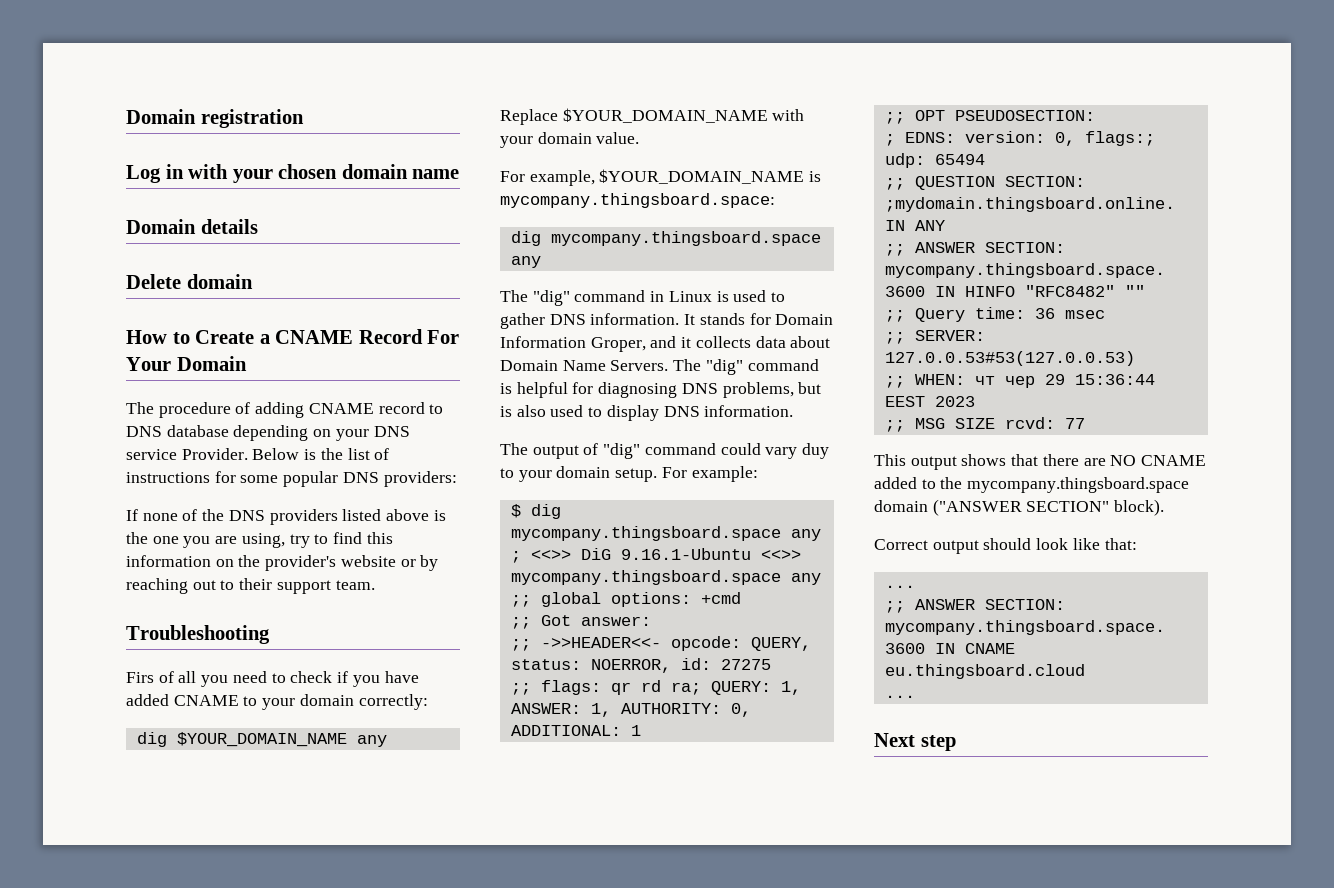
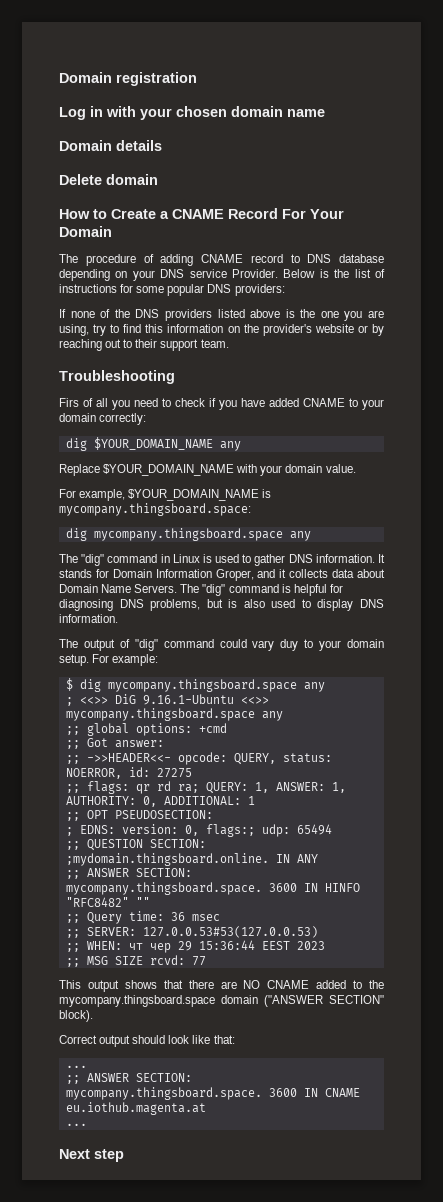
- mycompany.thingsboard.space. 3600 IN CNAME eu.thingsboard.cloud
+ mycompany.thingsboard.space. 3600 IN CNAME eu.iothub.magenta.at

